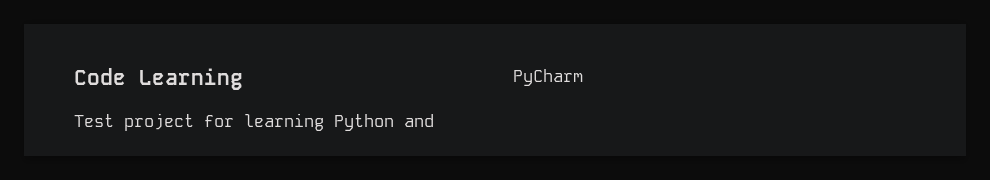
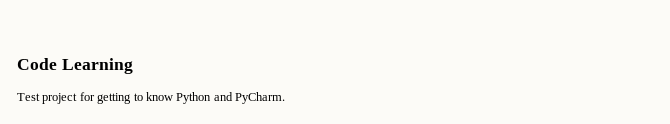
- Test project for learning Python and PyCharm
+ Test project for getting to know Python and PyCharm.

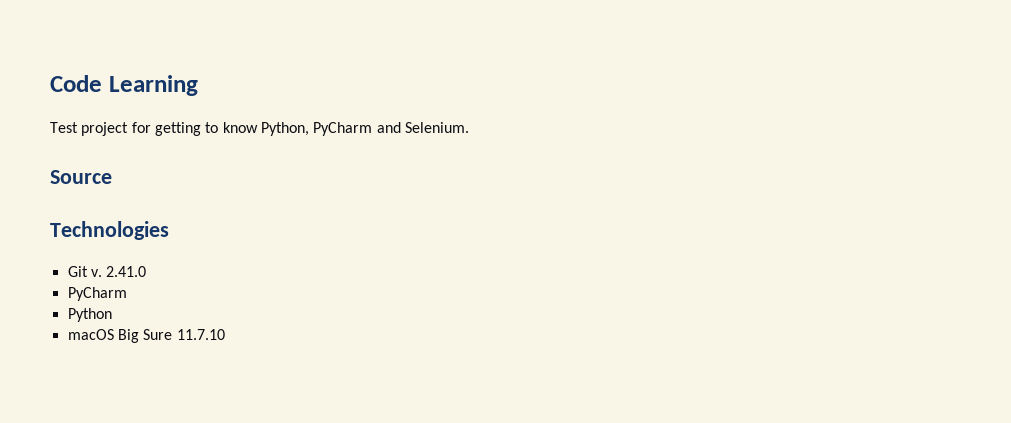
- Test project for getting to know Python and PyCharm.
+ Test project for getting to know Python, PyCharm and Selenium.
+ Source
+ Technologies
+ Git v. 2.41.0
+ PyCharm
+ Python
+ macOS Big Sure 11.7.10

